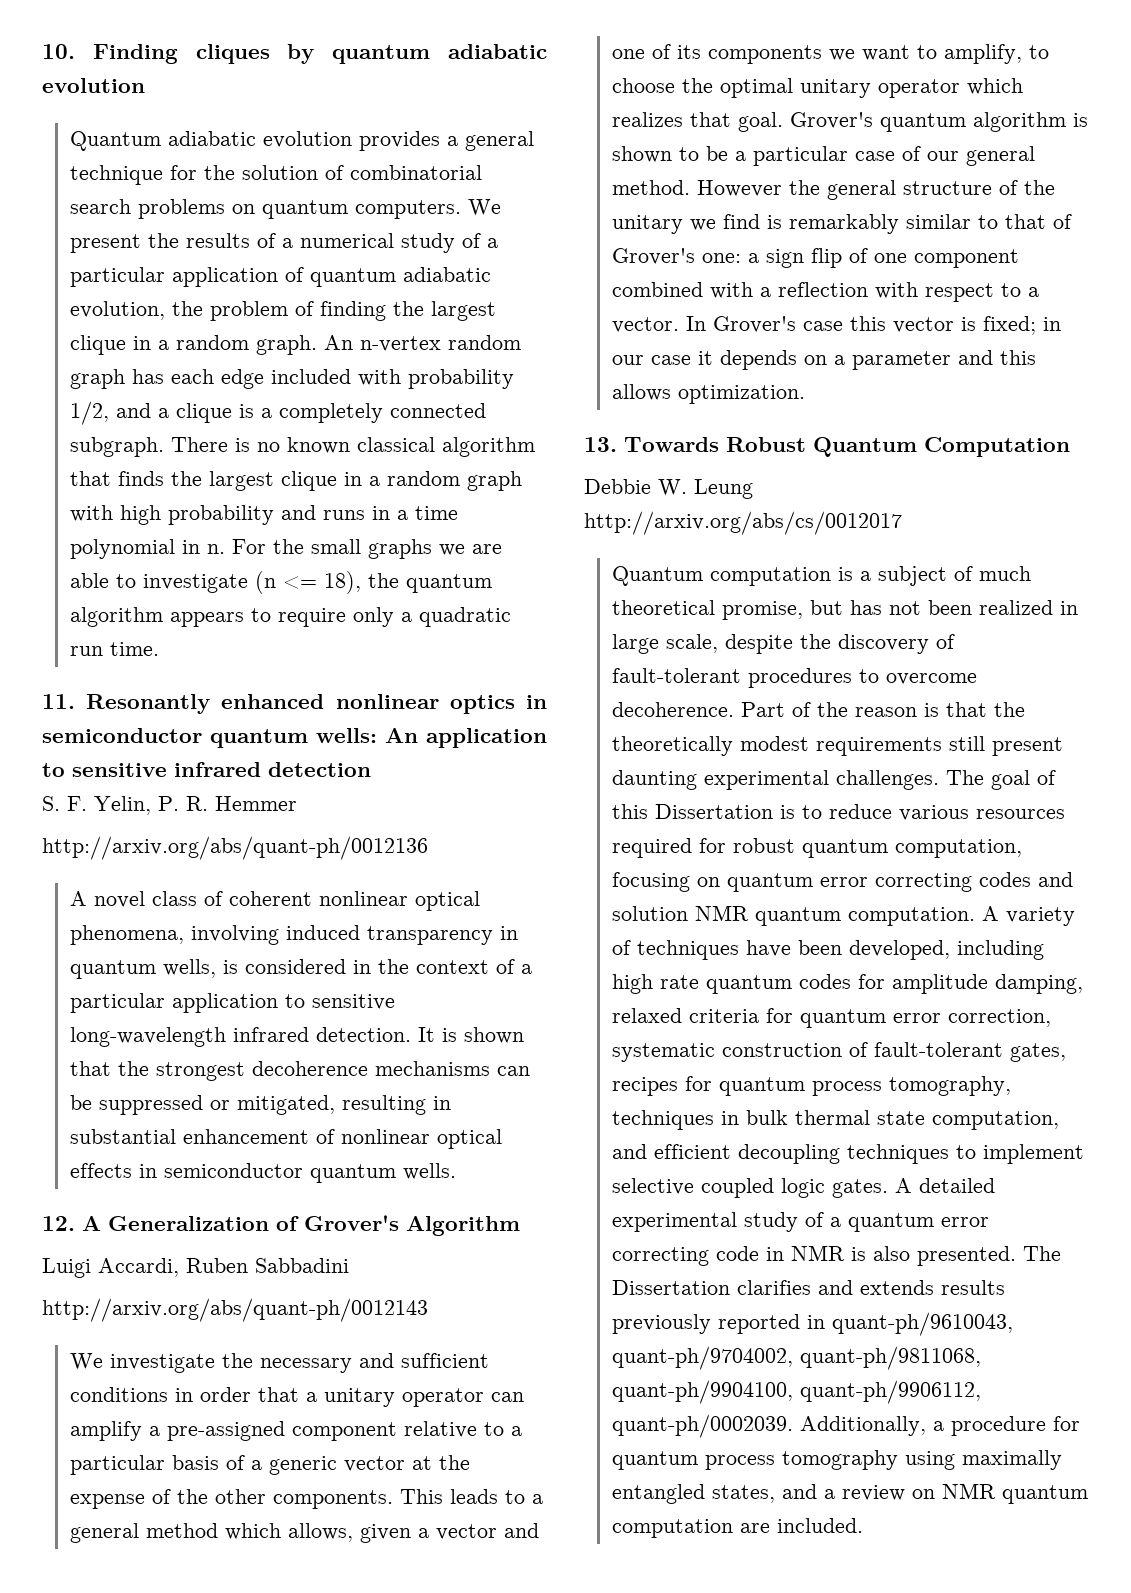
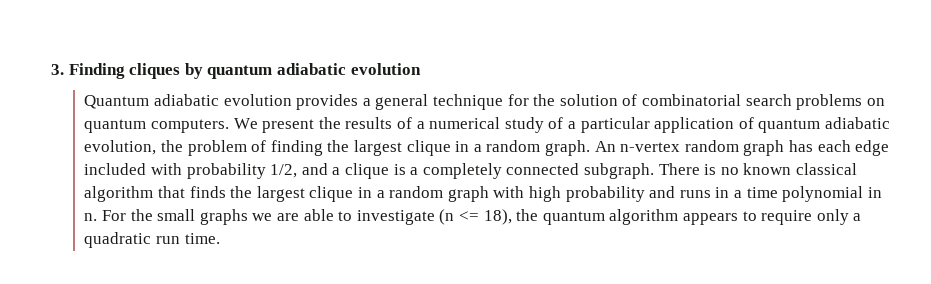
- 10. Finding cliques by quantum adiabatic evolution
+ 3. Finding cliques by quantum adiabatic evolution
- 11. Resonantly enhanced nonlinear optics in semiconductor quantum wells: An application to sensitive infrared detection
- S. F. Yelin, P. R. Hemmer
- http://arxiv.org/abs/quant-ph/0012136
- A novel class of coherent nonlinear optical phenomena, involving induced transparency in quantum wells, is considered in the context of a particular application to sensitive long-wavelength infrared detection. It is shown that the strongest decoherence mechanisms can be suppressed or mitigated, resulting in substantial enhancement of nonlinear optical effects in semiconductor quantum wells.
- 12. A Generalization of Grover's Algorithm
- Luigi Accardi, Ruben Sabbadini
- http://arxiv.org/abs/quant-ph/0012143
- We investigate the necessary and sufficient conditions in order that a unitary operator can amplify a pre-assigned component relative to a particular basis of a generic vector at the expense of the other components. This leads to a general method which allows, given a vector and one of its components we want to amplify, to choose the optimal unitary operator which realizes that goal. Grover's quantum algorithm is shown to be a particular case of our general method. However the general structure of the unitary we find is remarkably similar to that of Grover's one: a sign flip of one component combined with a reflection with respect to a vector. In Grover's case this vector is fixed; in our case it depends on a parameter and this allows optimization.
- 13. Towards Robust Quantum Computation
- Debbie W. Leung
- http://arxiv.org/abs/cs/0012017
- Quantum computation is a subject of much theoretical promise, but has not been realized in large scale, despite the discovery of fault-tolerant procedures to overcome decoherence. Part of the reason is that the theoretically modest requirements still present daunting experimental challenges. The goal of this Dissertation is to reduce various resources required for robust quantum computation, focusing on quantum error correcting codes and solution NMR quantum computation. A variety of techniques have been developed, including high rate quantum codes for amplitude damping, relaxed criteria for quantum error correction, systematic construction of fault-tolerant gates, recipes for quantum process tomography, techniques in bulk thermal state computation, and efficient decoupling techniques to implement selective coupled logic gates. A detailed experimental study of a quantum error correcting code in NMR is also presented. The Dissertation clarifies and extends results previously reported in quant-ph/9610043, quant-ph/9704002, quant-ph/9811068, quant-ph/9904100, quant-ph/9906112, quant-ph/0002039. Additionally, a procedure for quantum process tomography using maximally entangled states, and a review on NMR quantum computation are included.

